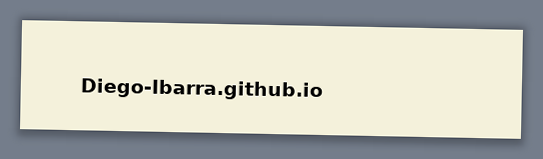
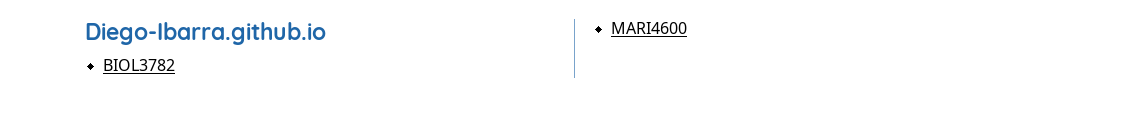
+ BIOL3782
+ MARI4600

